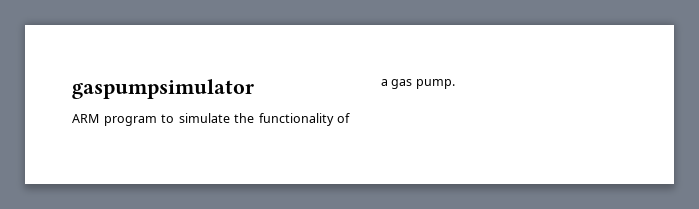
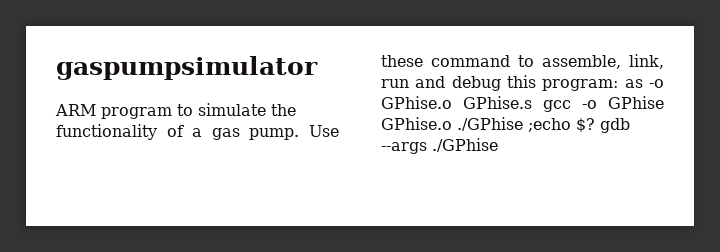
+ Use these command to assemble, link, run and debug this program: as -o GPhise.o GPhise.s gcc -o GPhise GPhise.o ./GPhise ;echo $? gdb --args ./GPhise

